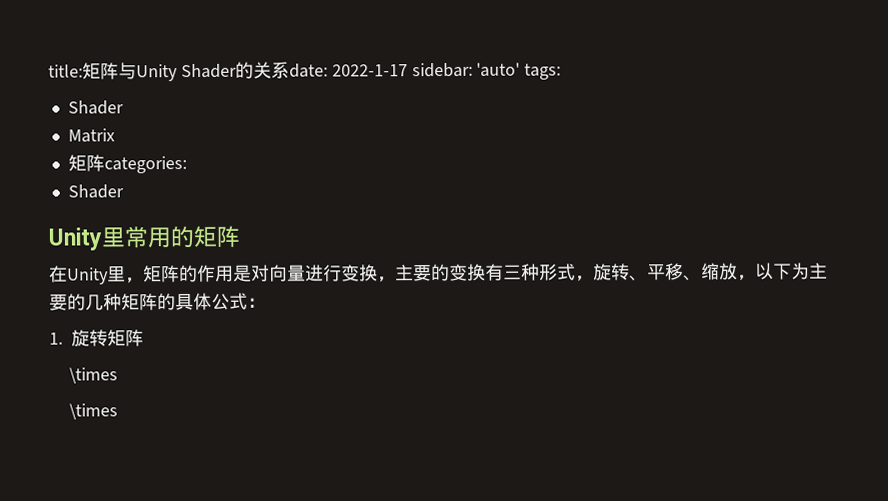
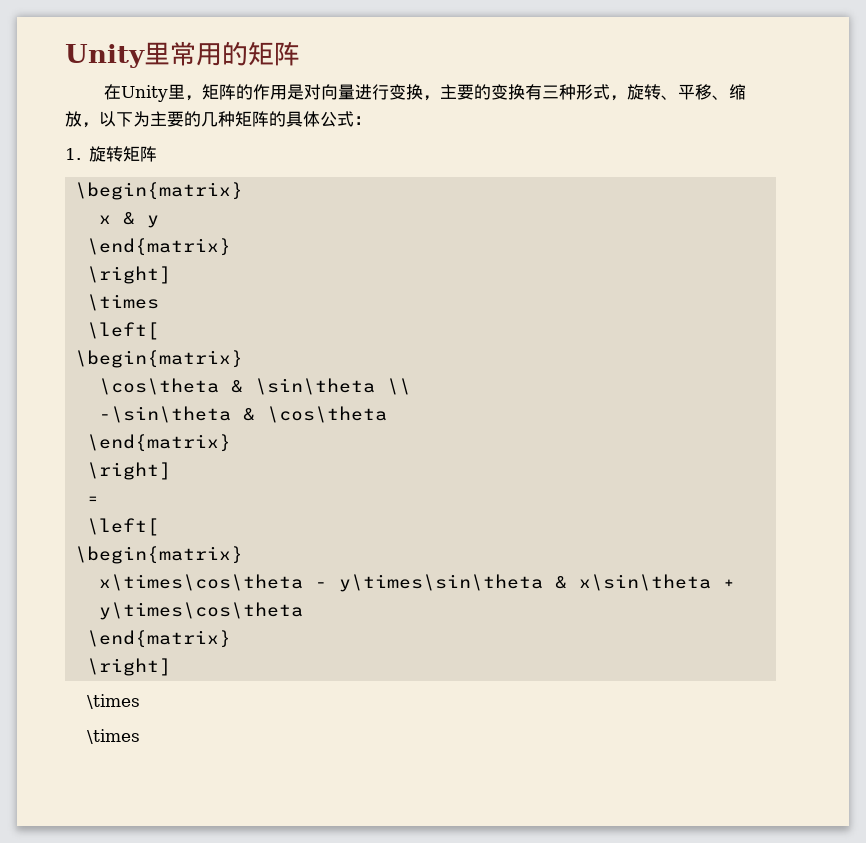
- title:矩阵与Unity Shader的关系date: 2022-1-17 sidebar: 'auto' tags:
- Shader
- Matrix
- 矩阵categories:
- Shader
  1.旋转矩阵
+ \begin{matrix}
+ x & y
+ \end{matrix}
+ \right]
+ \times
+ \left[
+ \begin{matrix}
+ \cos\theta & \sin\theta \\
+ -\sin\theta & \cos\theta
+ \end{matrix}
+ \right]
+ =
+ \left[
+ \begin{matrix}
+ x\times\cos\theta - y\times\sin\theta & x\sin\theta + y\times\cos\theta
+ \end{matrix}
+ \right]

